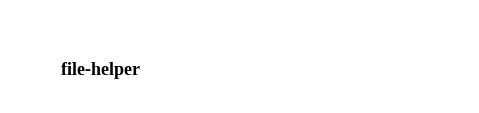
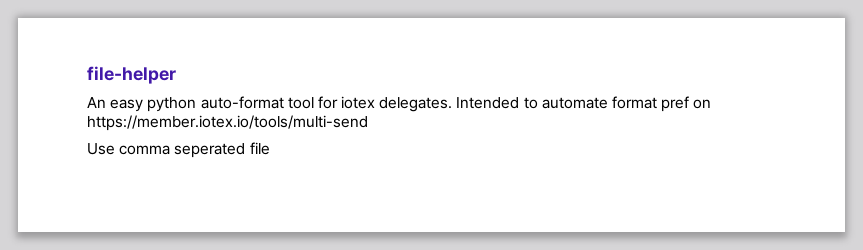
+ An easy python auto-format tool for iotex delegates. Intended to automate format pref on https://member.iotex.io/tools/multi-send
+ Use comma seperated file

